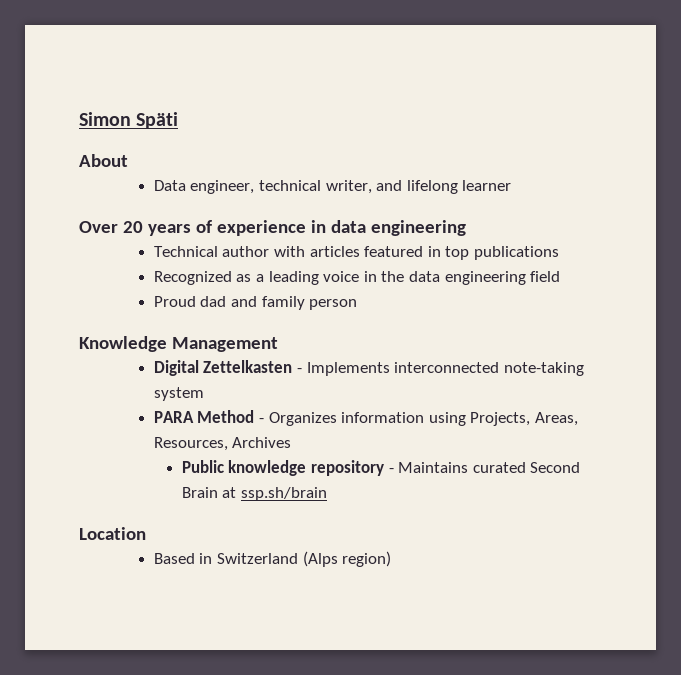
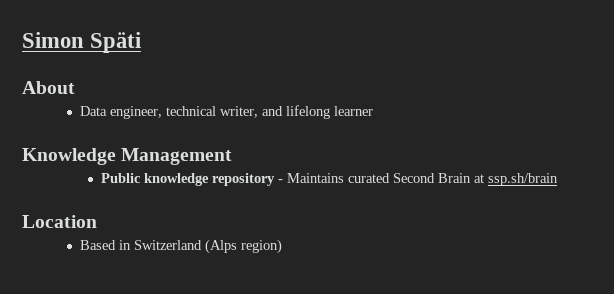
- Over 20 years of experience in data engineering
- Technical author with articles featured in top publications
- Recognized as a leading voice in the data engineering field
- Proud dad and family person
  Knowledge Management
- Digital Zettelkasten - Implements interconnected note-taking system
- PARA Method - Organizes information using Projects, Areas, Resources, Archives

